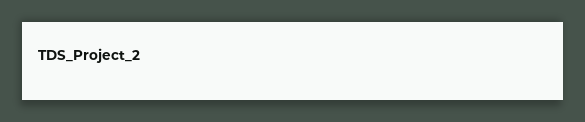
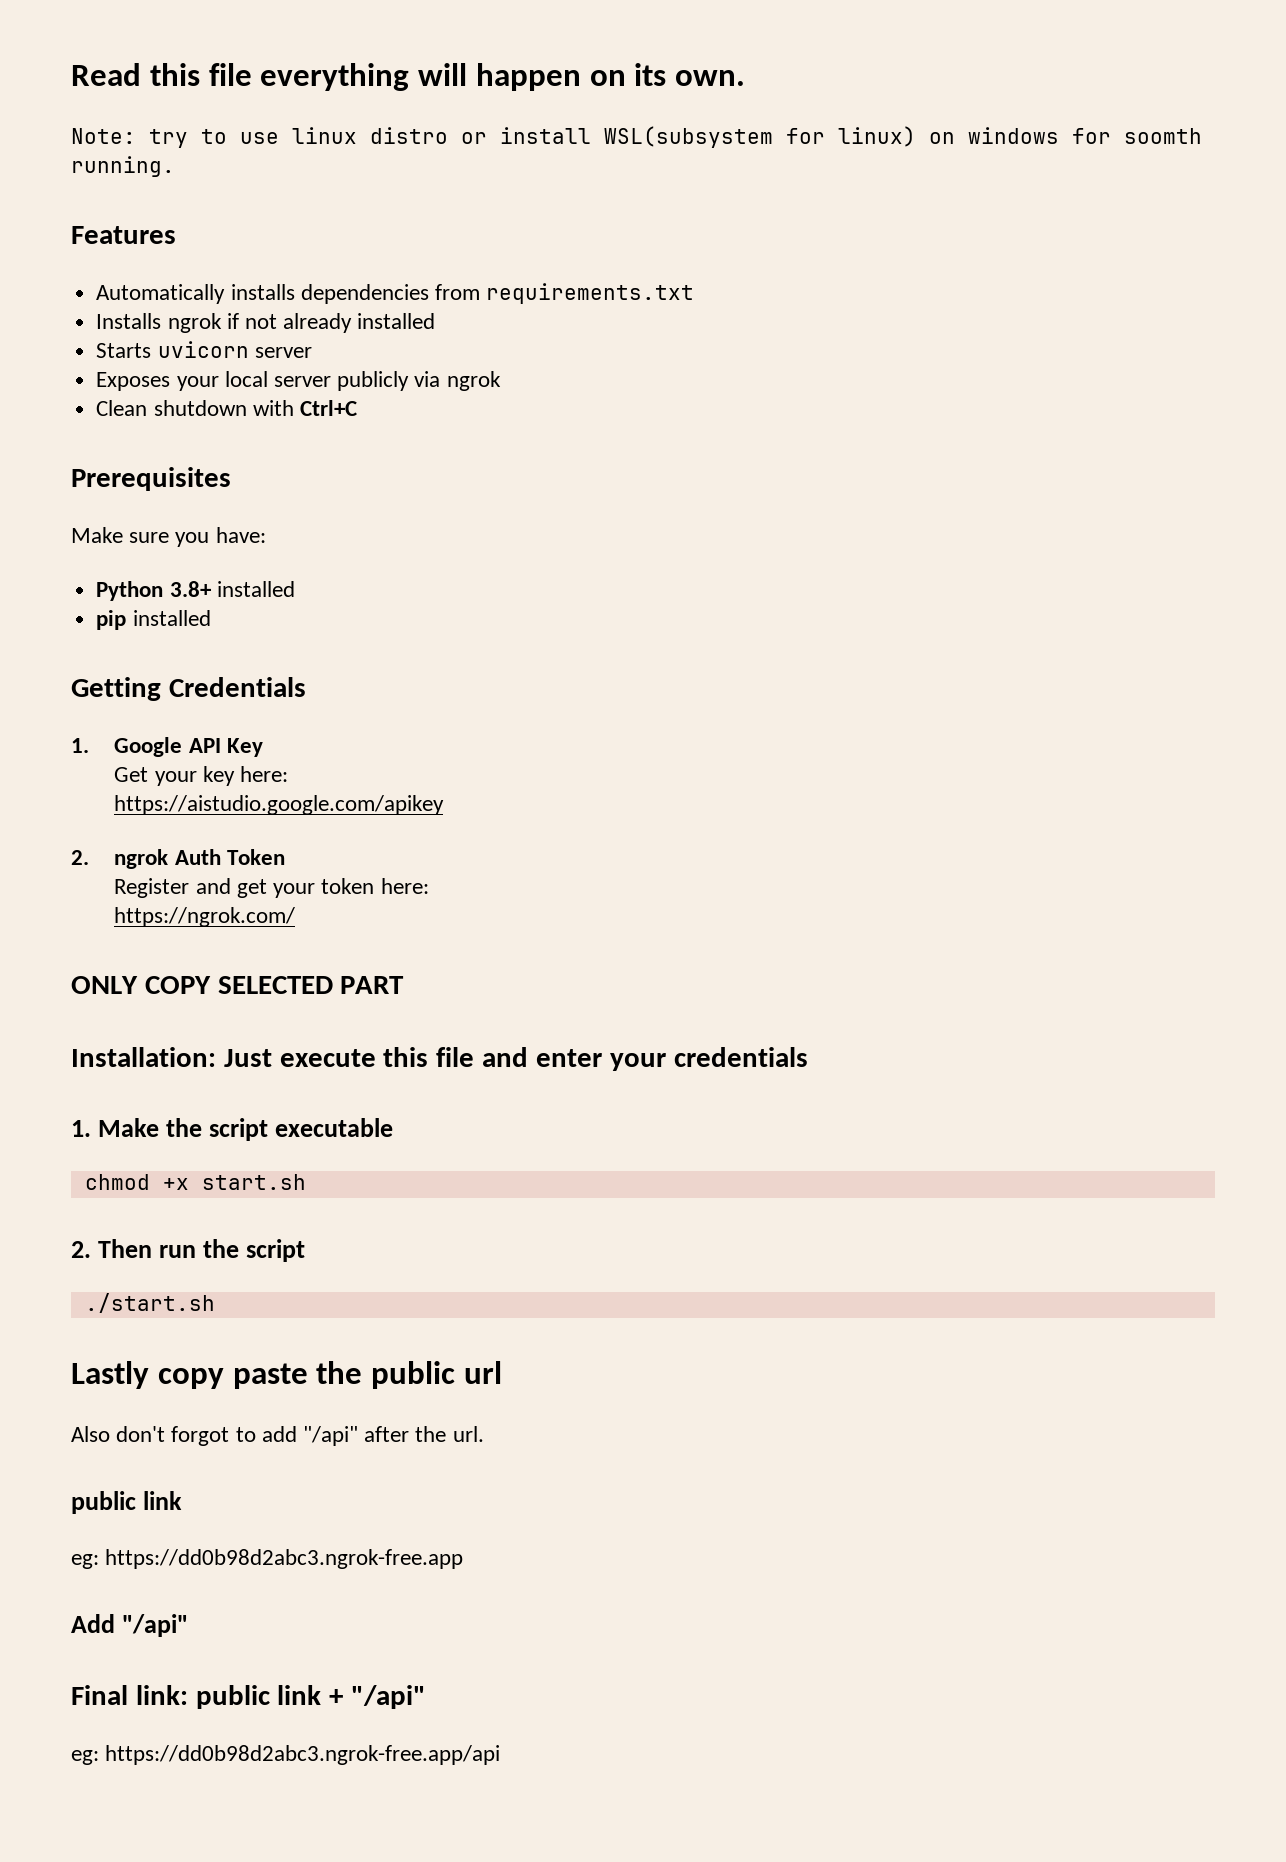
- TDS_Project_2
+ Read this file everything will happen on its own.
+ Note: try to use linux distro or install WSL(subsystem for linux) on windows for soomth running.
+ Features
+ Automatically installs dependencies from requirements.txt
+ Installs ngrok if not already installed
+ Starts uvicorn server
+ Exposes your local server publicly via ngrok
+ Clean shutdown with Ctrl+C
+ Prerequisites
+ Make sure you have:
+ Python 3.8+ installed
+ pip installed
+ Getting Credentials
+ 1. Google API Key
+ Get your key here:
+ https://aistudio.google.com/apikey
+ 2. ngrok Auth Token
+ Register and get your token here:
+ https://ngrok.com/
+ ONLY COPY SELECTED PART
+ Installation: Just execute this file and enter your credentials
+ 1. Make the script executable
+ chmod +x start.sh
+ 2. Then run the script
+ ./start.sh
+ Lastly copy paste the public url
+ Also don't forgot to add "/api" after the url.
+ public link
+ eg: https://dd0b98d2abc3.ngrok-free.app
+ Add "/api"
+ Final link: public link + "/api"
+ eg: https://dd0b98d2abc3.ngrok-free.app/api

